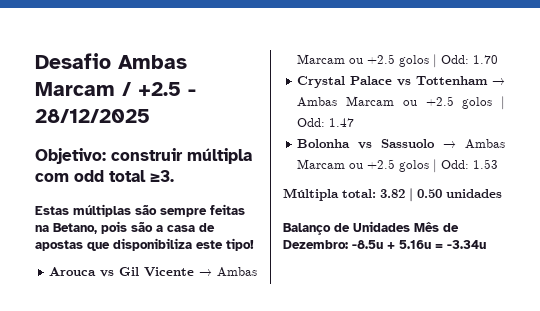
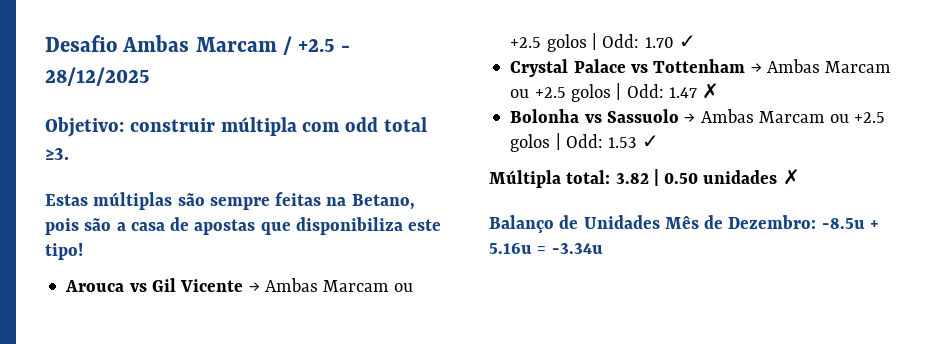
- Arouca vs Gil Vicente → Ambas Marcam ou +2.5 golos | Odd: 1.70
+ Arouca vs Gil Vicente → Ambas Marcam ou +2.5 golos | Odd: 1.70 ✓
- Crystal Palace vs Tottenham → Ambas Marcam ou +2.5 golos | Odd: 1.47
+ Crystal Palace vs Tottenham → Ambas Marcam ou +2.5 golos | Odd: 1.47 ✗
- Bolonha vs Sassuolo → Ambas Marcam ou +2.5 golos | Odd: 1.53
+ Bolonha vs Sassuolo → Ambas Marcam ou +2.5 golos | Odd: 1.53 ✓
- Múltipla total: 3.82 | 0.50 unidades
+ Múltipla total: 3.82 | 0.50 unidades ✗

